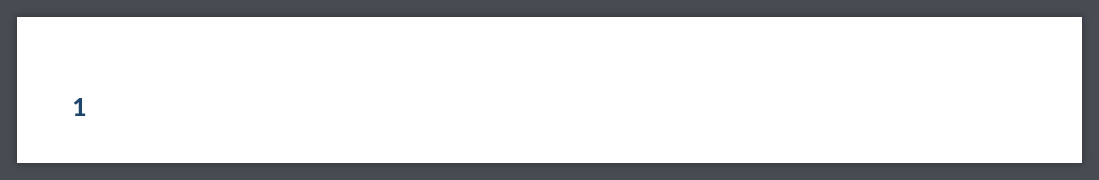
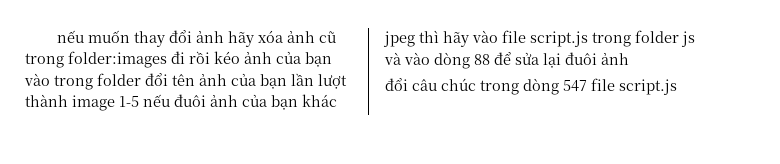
- 1
+ nếu muốn thay đổi ảnh hãy xóa ảnh cũ trong folder:images đi rồi kéo ảnh của bạn vào trong folder đổi tên ảnh của bạn lần lượt thành image 1-5 nếu đuôi ảnh của bạn khác jpeg thì hãy vào file script.js trong folder js và vào dòng 88 để sửa lại đuôi ảnh
+ đổi câu chúc trong dòng 547 file script.js

